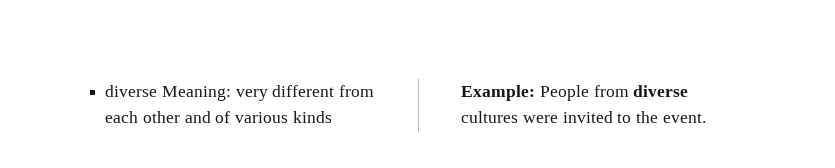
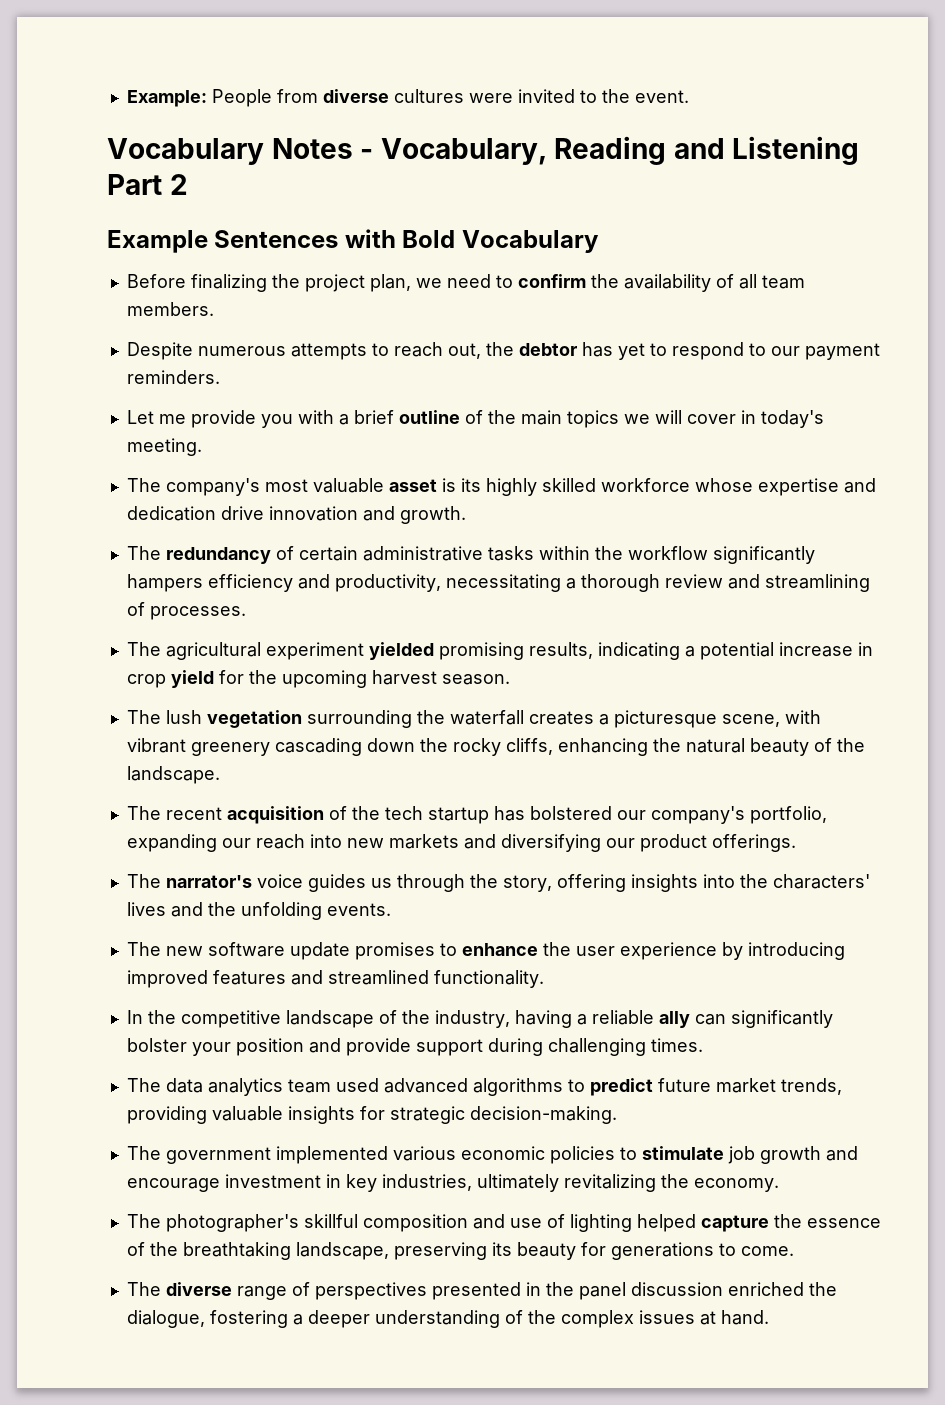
- diverse Meaning: very different from each other and of various kinds Example: People from diverse cultures were invited to the event.
+ Example: People from diverse cultures were invited to the event.
+ Vocabulary Notes - Vocabulary, Reading and Listening Part 2
+ Example Sentences with Bold Vocabulary
+ Before finalizing the project plan, we need to confirm the availability of all team members.
+ Despite numerous attempts to reach out, the debtor has yet to respond to our payment reminders.
+ Let me provide you with a brief outline of the main topics we will cover in today's meeting.
+ The company's most valuable asset is its highly skilled workforce whose expertise and dedication drive innovation and growth.
+ The redundancy of certain administrative tasks within the workflow significantly hampers efficiency and productivity, necessitating a thorough review and streamlining of processes.
+ The agricultural experiment yielded promising results, indicating a potential increase in crop yield for the upcoming harvest season.
+ The lush vegetation surrounding the waterfall creates a picturesque scene, with vibrant greenery cascading down the rocky cliffs, enhancing the natural beauty of the landscape.
+ The recent acquisition of the tech startup has bolstered our company's portfolio, expanding our reach into new markets and diversifying our product offerings.
+ The narrator's voice guides us through the story, offering insights into the characters' lives and the unfolding events.
+ The new software update promises to enhance the user experience by introducing improved features and streamlined functionality.
+ In the competitive landscape of the industry, having a reliable ally can significantly bolster your position and provide support during challenging times.
+ The data analytics team used advanced algorithms to predict future market trends, providing valuable insights for strategic decision-making.
+ The government implemented various economic policies to stimulate job growth and encourage investment in key industries, ultimately revitalizing the economy.
+ The photographer's skillful composition and use of lighting helped capture the essence of the breathtaking landscape, preserving its beauty for generations to come.
+ The diverse range of perspectives presented in the panel discussion enriched the dialogue, fostering a deeper understanding of the complex issues at hand.

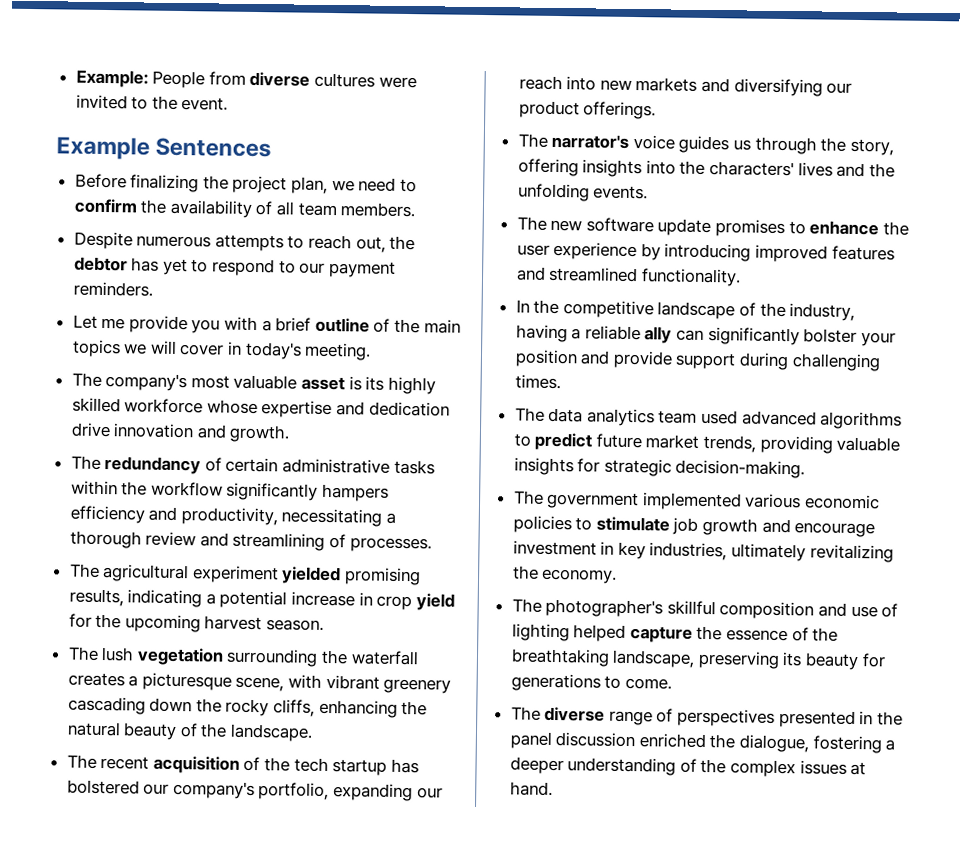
- Vocabulary Notes - Vocabulary, Reading and Listening Part 2
- Example Sentences with Bold Vocabulary
+ Example Sentences

